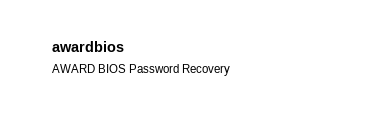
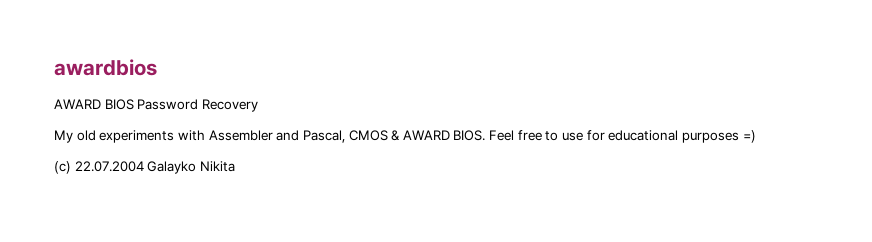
+ My old experiments with Assembler and Pascal, CMOS & AWARD BIOS. Feel free to use for educational purposes =)
+ (c) 22.07.2004 Galayko Nikita

